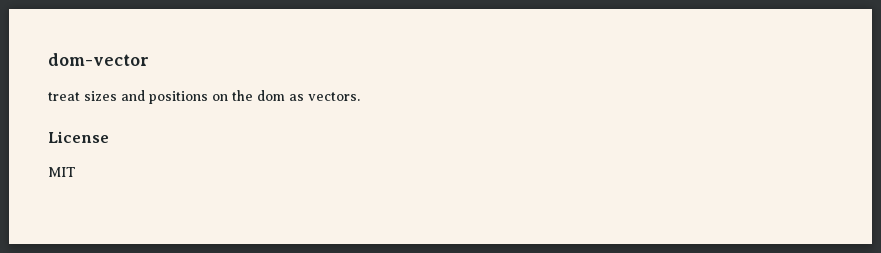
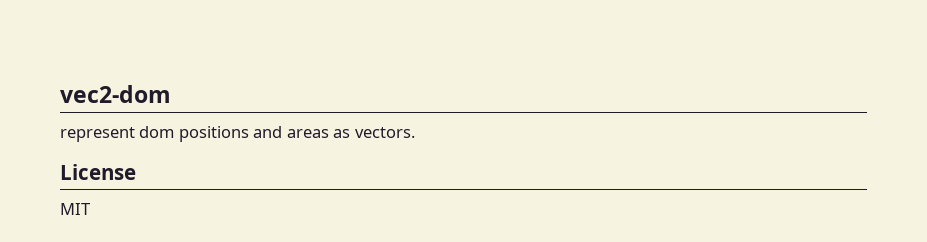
- dom-vector
- treat sizes and positions on the dom as vectors.
+ vec2-dom
+ represent dom positions and areas as vectors.

